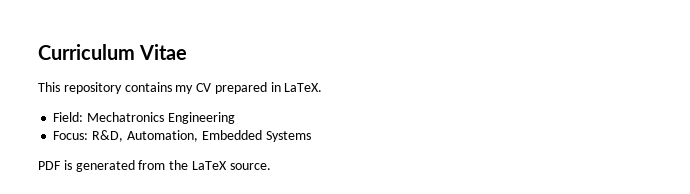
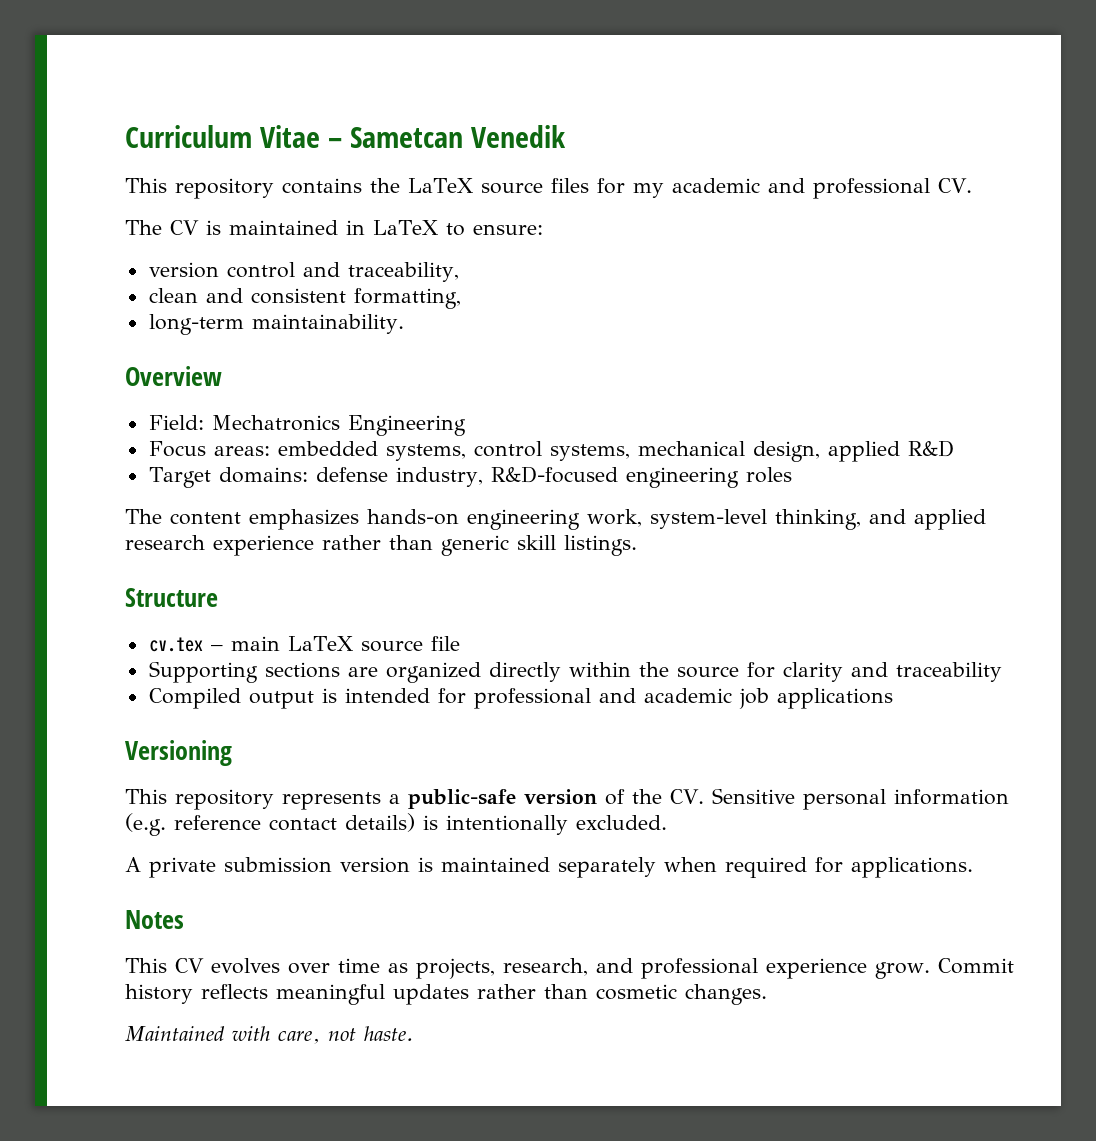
- Curriculum Vitae
+ Curriculum Vitae – Sametcan Venedik
- This repository contains my CV prepared in LaTeX.
+ This repository contains the LaTeX source files for my academic and professional CV.
+ The CV is maintained in LaTeX to ensure:
+ version control and traceability,
+ clean and consistent formatting,
+ long-term maintainability.
+ Overview
  Field: Mechatronics Engineering
- Focus: R&D, Automation, Embedded Systems
- PDF is generated from the LaTeX source.
+ Focus areas: embedded systems, control systems, mechanical design, applied R&D
+ Target domains: defense industry, R&D-focused engineering roles
+ The content emphasizes hands-on engineering work, system-level thinking, and applied research experience rather than generic skill listings.
+ Structure
+ cv.tex – main LaTeX source file
+ Supporting sections are organized directly within the source for clarity and traceability
+ Compiled output is intended for professional and academic job applications
+ Versioning
+ This repository represents a public-safe version of the CV. Sensitive personal information (e.g. reference contact details) is intentionally excluded.
+ A private submission version is maintained separately when required for applications.
+ Notes
+ This CV evolves over time as projects, research, and professional experience grow. Commit history reflects meaningful updates rather than cosmetic changes.
+ Maintained with care, not haste.

